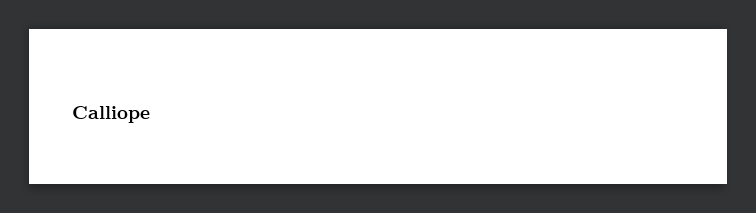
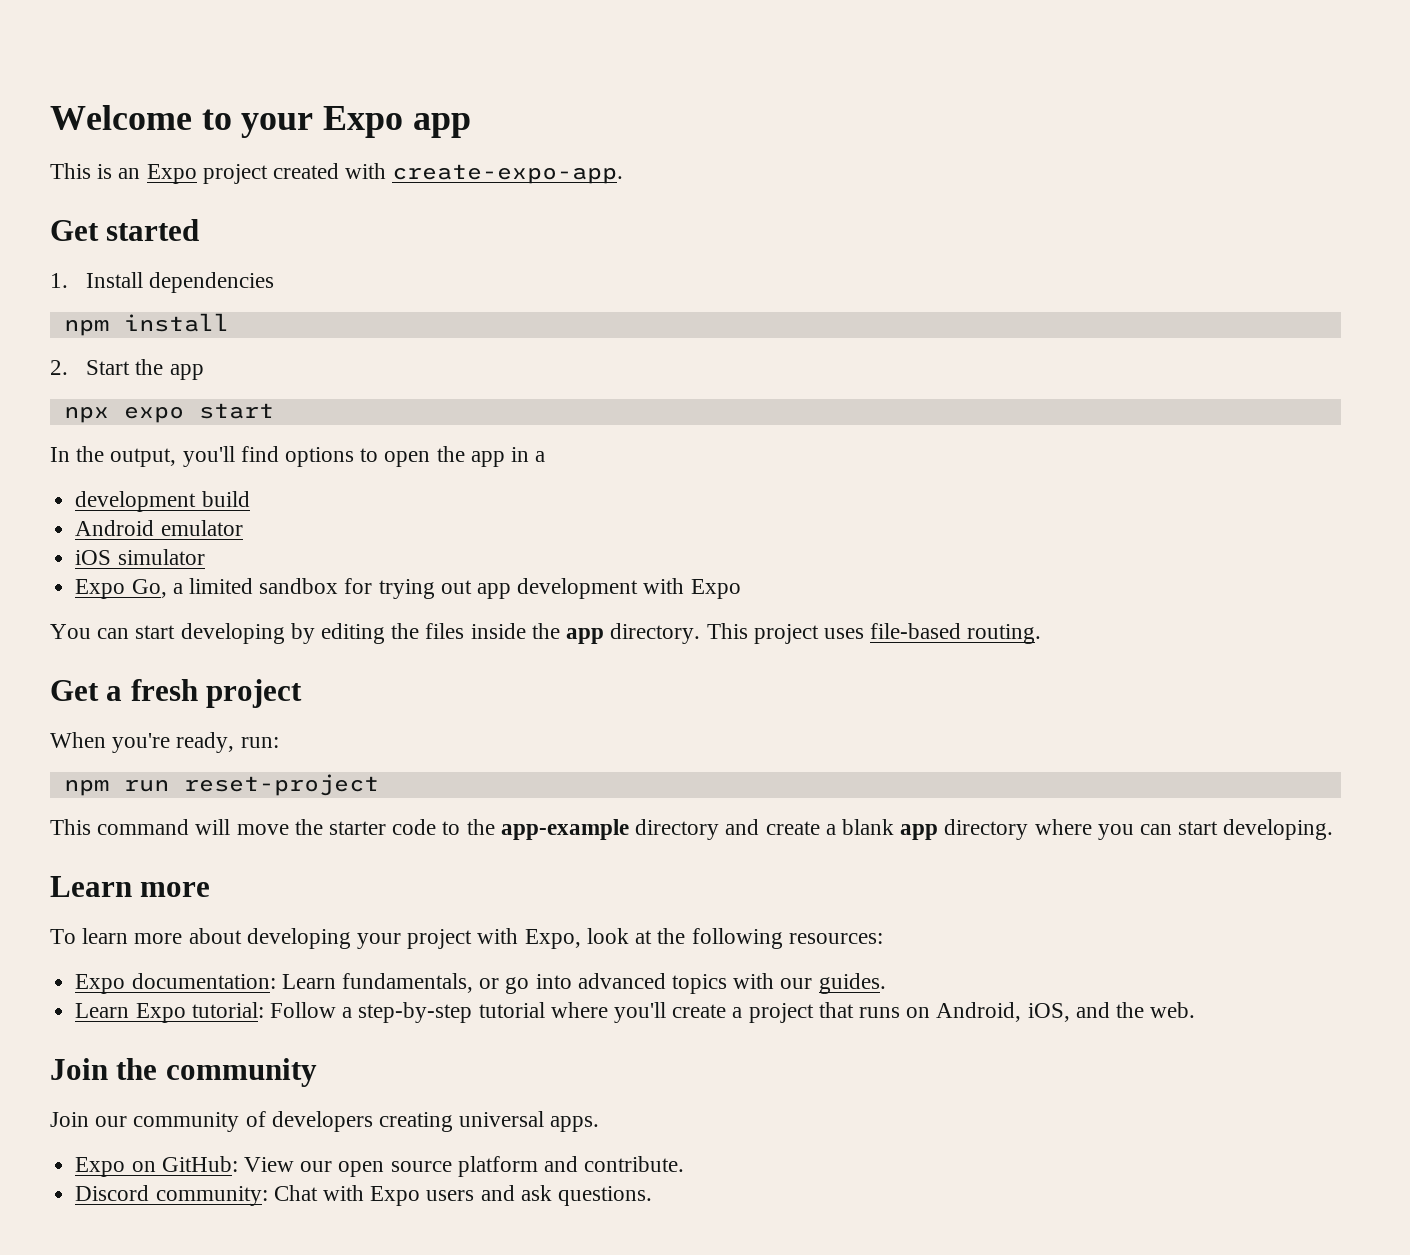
- Calliope
+ Welcome to your Expo app
+ This is an Expo project created with create-expo-app.
+ Get started
+ 1. Install dependencies
+ npm install
+ 2. Start the app
+ npx expo start
+ In the output, you'll find options to open the app in a
+ development build
+ Android emulator
+ iOS simulator
+ Expo Go, a limited sandbox for trying out app development with Expo
+ You can start developing by editing the files inside the app directory. This project uses file-based routing.
+ Get a fresh project
+ When you're ready, run:
+ npm run reset-project
+ This command will move the starter code to the app-example directory and create a blank app directory where you can start developing.
+ Learn more
+ To learn more about developing your project with Expo, look at the following resources:
+ Expo documentation: Learn fundamentals, or go into advanced topics with our guides.
+ Learn Expo tutorial: Follow a step-by-step tutorial where you'll create a project that runs on Android, iOS, and the web.
+ Join the community
+ Join our community of developers creating universal apps.
+ Expo on GitHub: View our open source platform and contribute.
+ Discord community: Chat with Expo users and ask questions.

